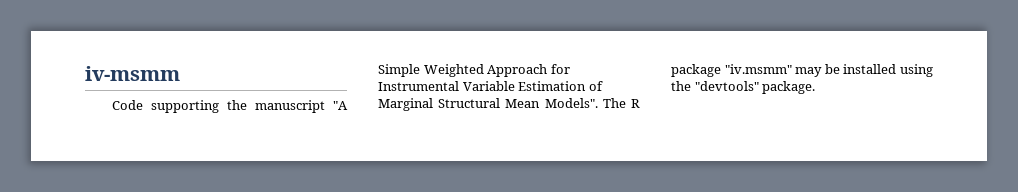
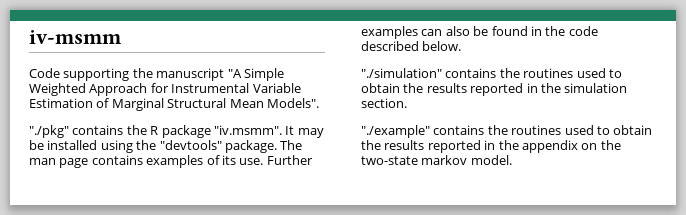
- Code supporting the manuscript "A Simple Weighted Approach for Instrumental Variable Estimation of Marginal Structural Mean Models". The R package "iv.msmm" may be installed using the "devtools" package.
+ Code supporting the manuscript "A Simple Weighted Approach for Instrumental Variable Estimation of Marginal Structural Mean Models".
+ "./pkg" contains the R package "iv.msmm". It may be installed using the "devtools" package.
+ The man page contains examples of its use. Further examples can also be found in the code described below.
+ "./simulation" contains the routines used to obtain the results reported in the simulation section.
+ "./example" contains the routines used to obtain the results reported in the appendix on the two-state markov model.

